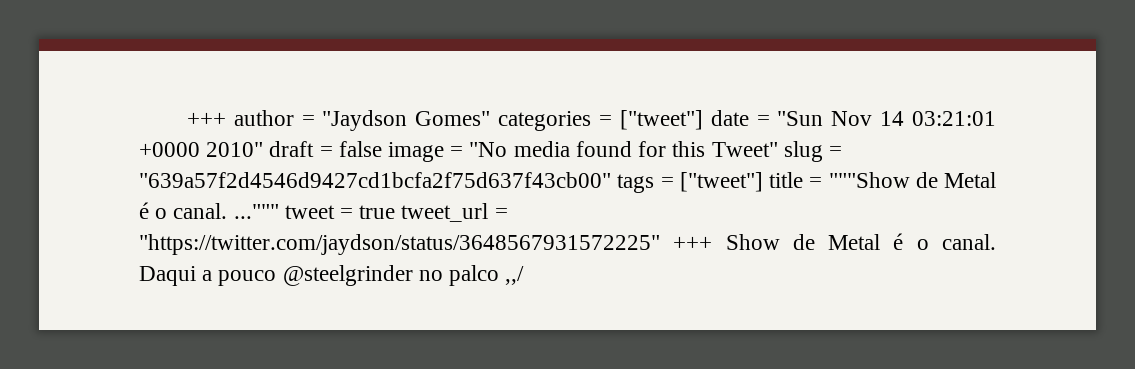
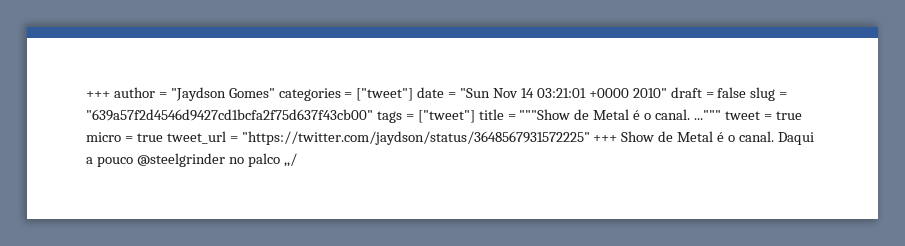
- +++ author = "Jaydson Gomes" categories = ["tweet"] date = "Sun Nov 14 03:21:01 +0000 2010" draft = false image = "No media found for this Tweet" slug = "639a57f2d4546d9427cd1bcfa2f75d637f43cb00" tags = ["tweet"] title = """Show de Metal é o canal. ...""" tweet = true tweet_url = "https://twitter.com/jaydson/status/3648567931572225" +++ Show de Metal é o canal.
+ +++ author = "Jaydson Gomes" categories = ["tweet"] date = "Sun Nov 14 03:21:01 +0000 2010" draft = false slug = "639a57f2d4546d9427cd1bcfa2f75d637f43cb00" tags = ["tweet"] title = """Show de Metal é o canal. ...""" tweet = true micro = true tweet_url = "https://twitter.com/jaydson/status/3648567931572225" +++ Show de Metal é o canal.

